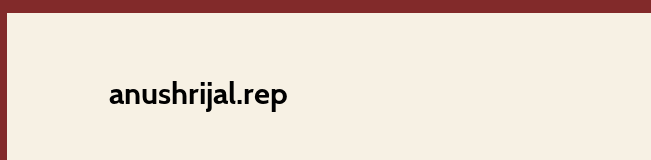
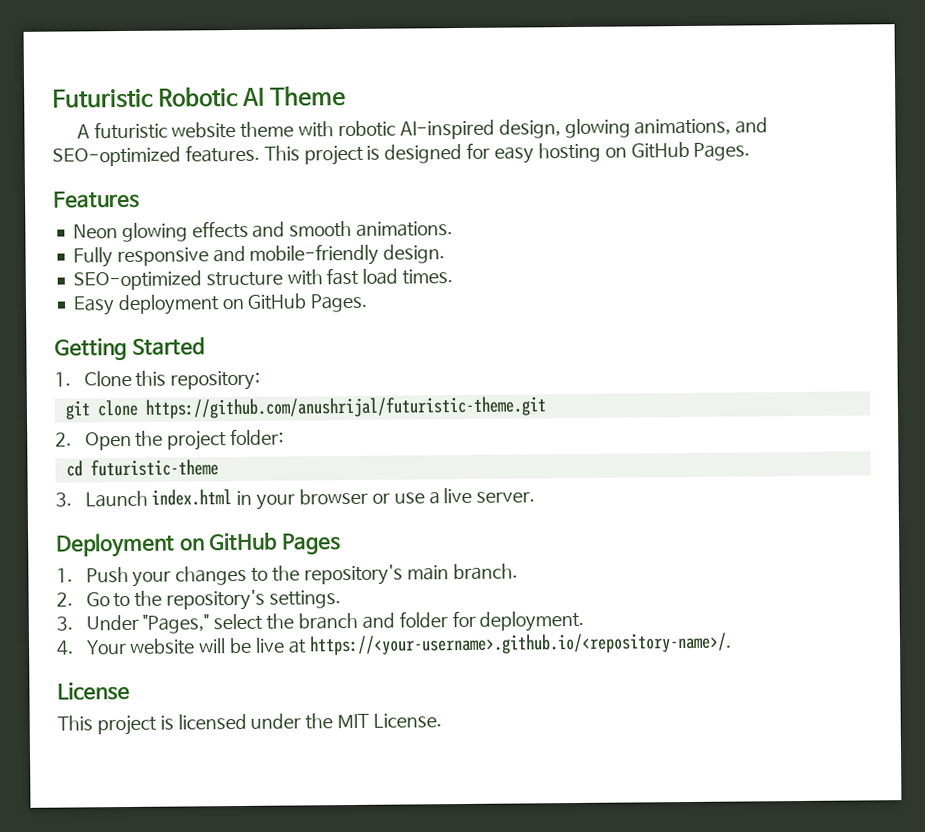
- anushrijal.rep
+ Futuristic Robotic AI Theme
+ A futuristic website theme with robotic AI-inspired design, glowing animations, and SEO-optimized features. This project is designed for easy hosting on GitHub Pages.
+ Features
+ Neon glowing effects and smooth animations.
+ Fully responsive and mobile-friendly design.
+ SEO-optimized structure with fast load times.
+ Easy deployment on GitHub Pages.
+ Getting Started
+ 1. Clone this repository:
+ git clone https://github.com/anushrijal/futuristic-theme.git
+ 2. Open the project folder:
+ cd futuristic-theme
+ 3. Launch index.html in your browser or use a live server.
+ Deployment on GitHub Pages
+ 1. Push your changes to the repository's main branch.
+ 2. Go to the repository's settings.
+ 3. Under "Pages," select the branch and folder for deployment.
+ 4. Your website will be live at https://<your-username>.github.io/<repository-name>/.
+ License
+ This project is licensed under the MIT License.

